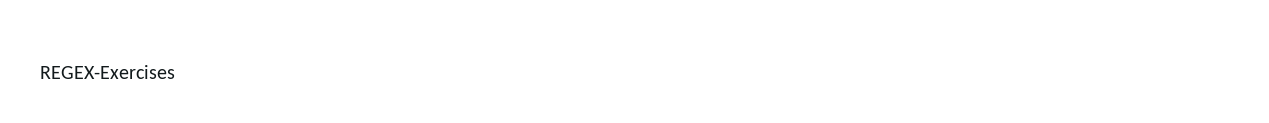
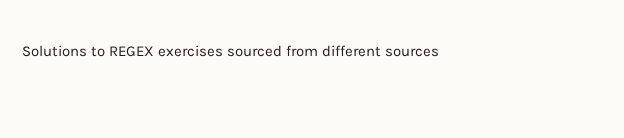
- REGEX-Exercises
+ Solutions to REGEX exercises sourced from different sources

